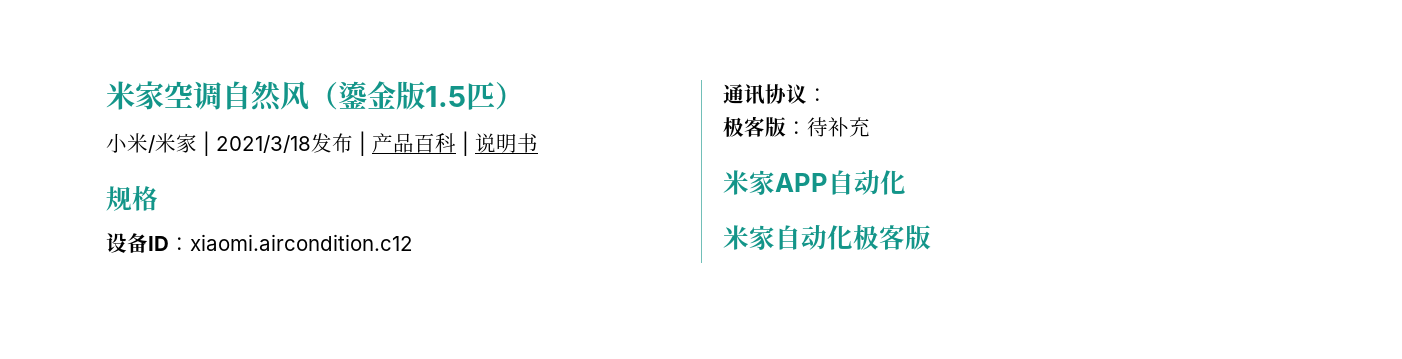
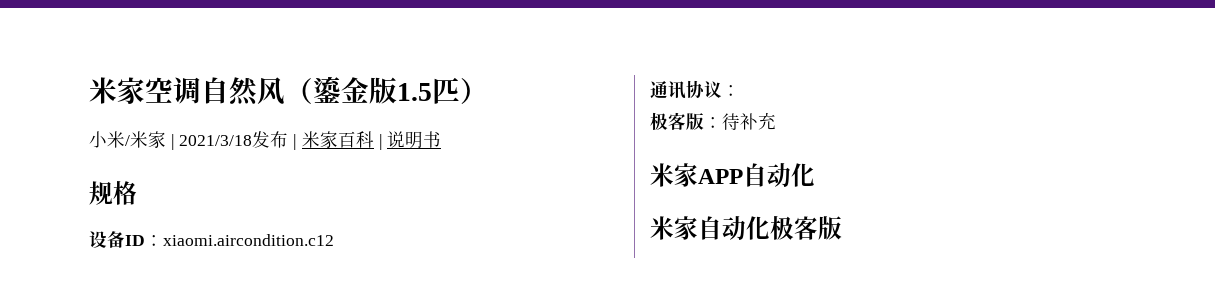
- 小米/米家 | 2021/3/18发布 | 产品百科 | 说明书
+ 小米/米家 | 2021/3/18发布 | 米家百科 | 说明书

